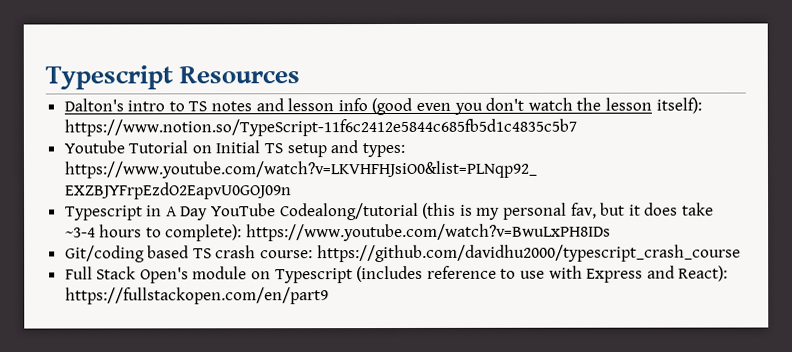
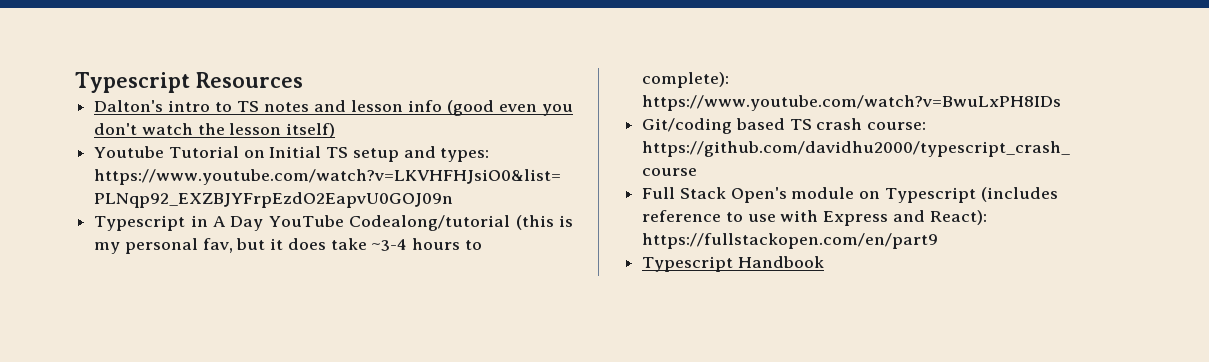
- Dalton's intro to TS notes and lesson info (good even you don't watch the lesson itself): https://www.notion.so/TypeScript-11f6c2412e5844c685fb5d1c4835c5b7
+ Dalton's intro to TS notes and lesson info (good even you don't watch the lesson itself)
+ Typescript Handbook

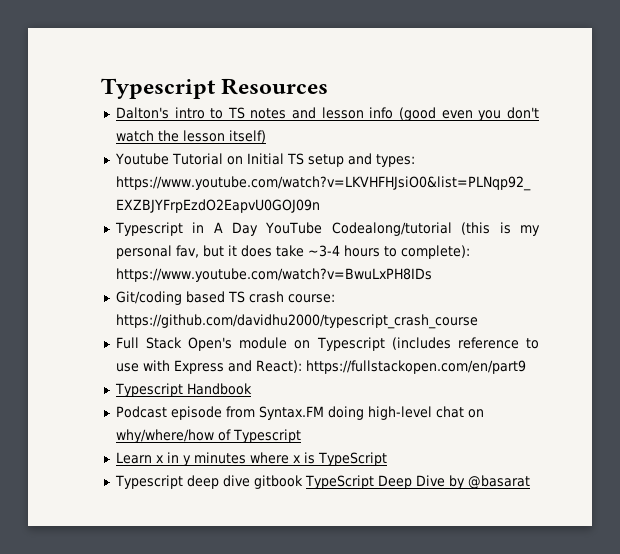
+ Podcast episode from Syntax.FM doing high-level chat on why/where/how of Typescript
+ Learn x in y minutes where x is TypeScript
+ Typescript deep dive gitbook TypeScript Deep Dive by @basarat

